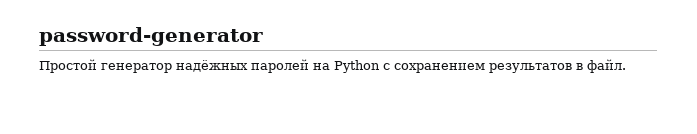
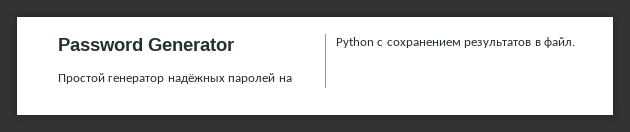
- password-generator
+ Password Generator

